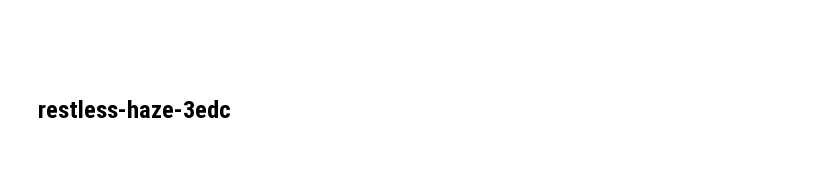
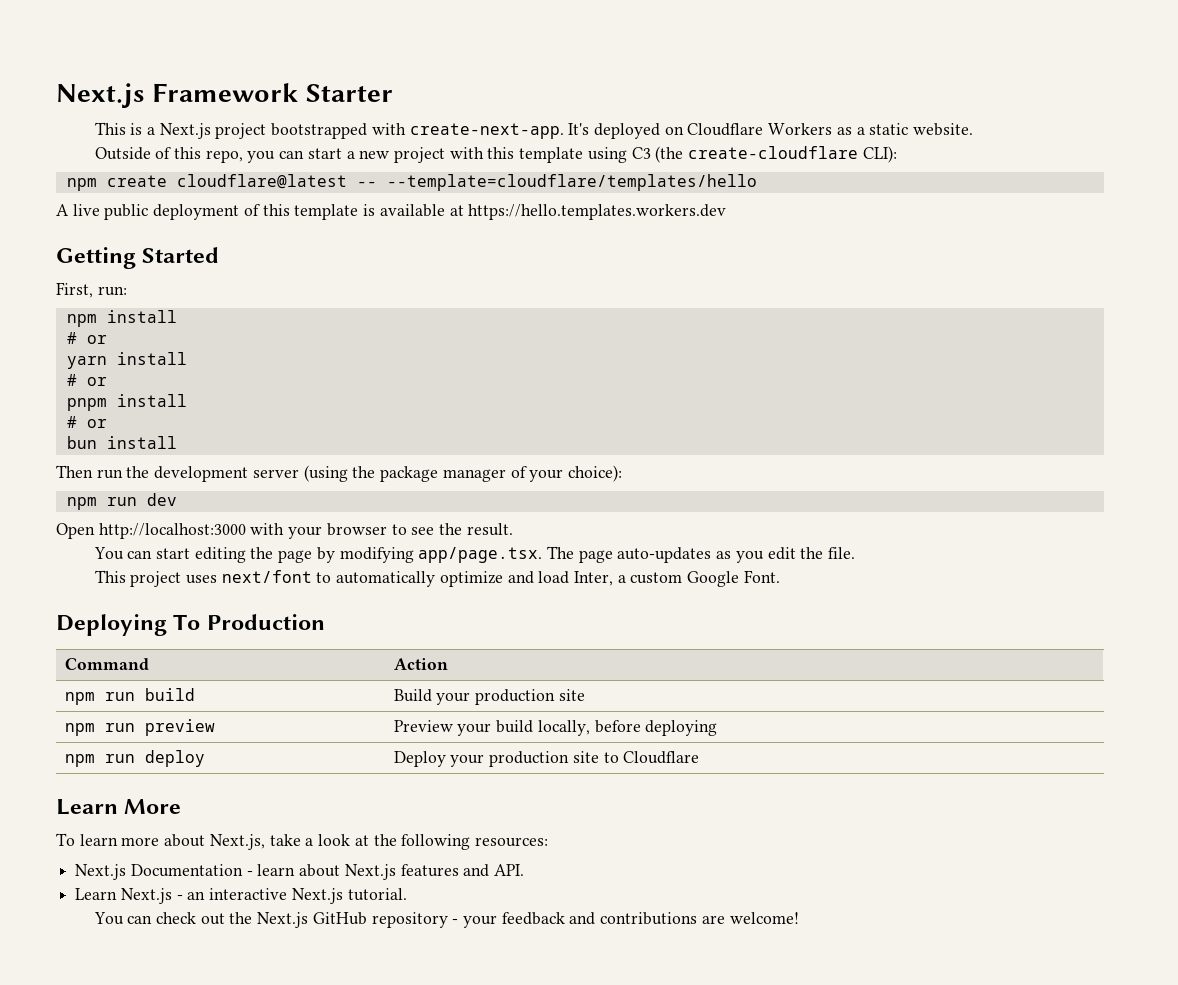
- restless-haze-3edc
+ Next.js Framework Starter
+ This is a Next.js project bootstrapped with create-next-app. It's deployed on Cloudflare Workers as a static website.
+ Outside of this repo, you can start a new project with this template using C3 (the create-cloudflare CLI):
+ npm create cloudflare@latest -- --template=cloudflare/templates/hello
+ A live public deployment of this template is available at https://hello.templates.workers.dev
+ Getting Started
+ First, run:
+ npm install
+ # or
+ yarn install
+ # or
+ pnpm install
+ # or
+ bun install
+ Then run the development server (using the package manager of your choice):
+ npm run dev
+ Open http://localhost:3000 with your browser to see the result.
+ You can start editing the page by modifying app/page.tsx. The page auto-updates as you edit the file.
+ This project uses next/font to automatically optimize and load Inter, a custom Google Font.
+ Deploying To Production
+ Command | Action
+ npm run build | Build your production site
+ npm run preview | Preview your build locally, before deploying
+ npm run deploy | Deploy your production site to Cloudflare
+ Learn More
+ To learn more about Next.js, take a look at the following resources:
+ Next.js Documentation - learn about Next.js features and API.
+ Learn Next.js - an interactive Next.js tutorial.
+ You can check out the Next.js GitHub repository - your feedback and contributions are welcome!

